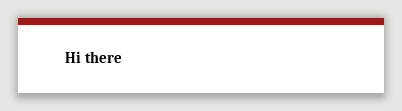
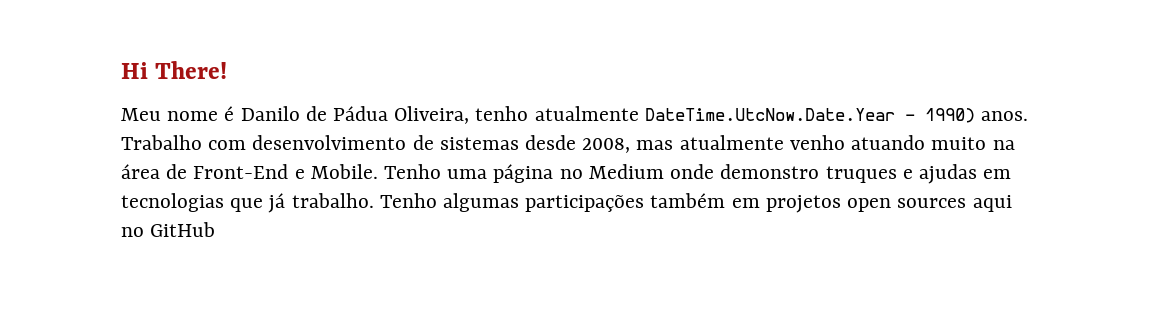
- Hi there
+ Hi There!
+ Meu nome é Danilo de Pádua Oliveira, tenho atualmente DateTime.UtcNow.Date.Year - 1990) anos. Trabalho com desenvolvimento de sistemas desde 2008, mas atualmente venho atuando muito na área de Front-End e Mobile. Tenho uma página no Medium onde demonstro truques e ajudas em tecnologias que já trabalho. Tenho algumas participações também em projetos open sources aqui no GitHub

